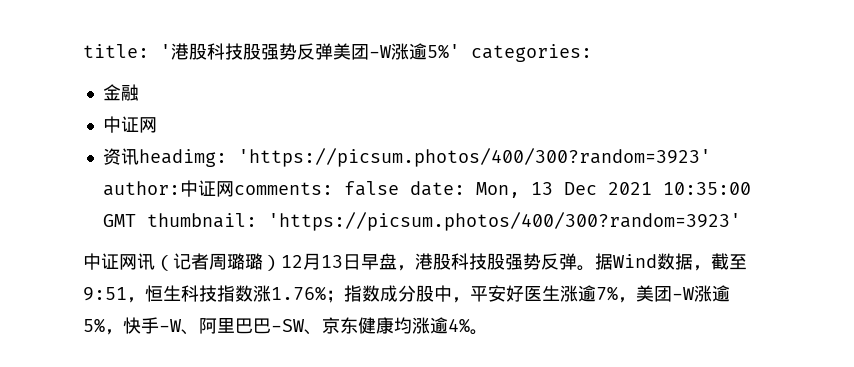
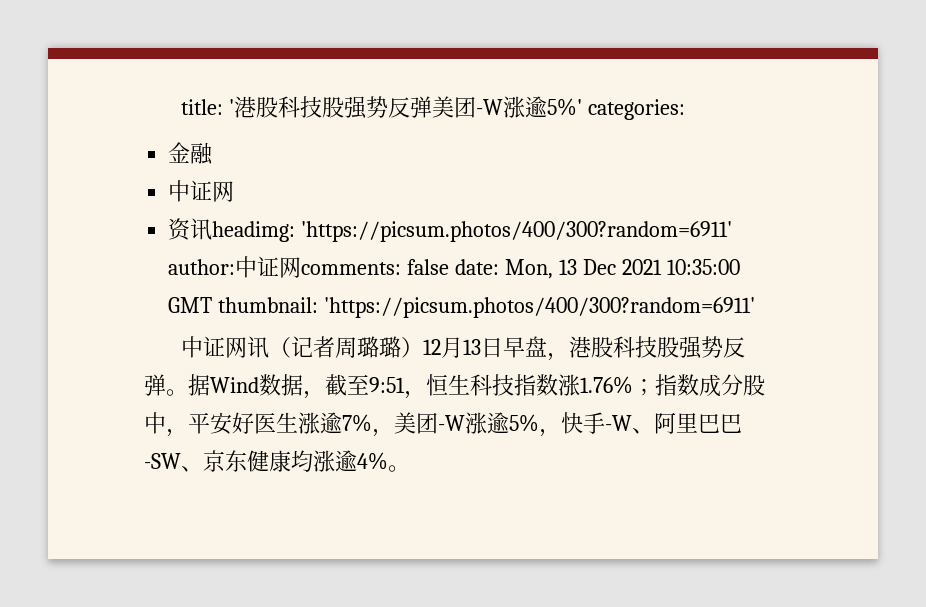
- 资讯headimg: 'https://picsum.photos/400/300?random=3923' author:中证网comments: false date: Mon, 13 Dec 2021 10:35:00 GMT thumbnail: 'https://picsum.photos/400/300?random=3923'
+ 资讯headimg: 'https://picsum.photos/400/300?random=6911' author:中证网comments: false date: Mon, 13 Dec 2021 10:35:00 GMT thumbnail: 'https://picsum.photos/400/300?random=6911'

